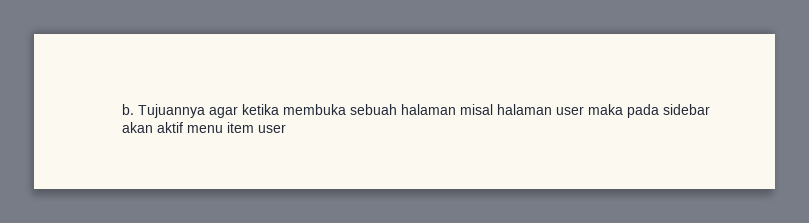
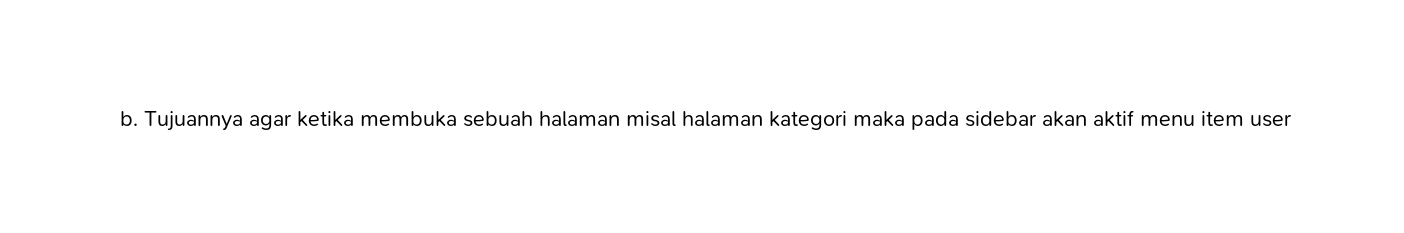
- Tujuannya agar ketika membuka sebuah halaman misal halaman user maka pada sidebar akan aktif menu item user
+ Tujuannya agar ketika membuka sebuah halaman misal halaman kategori maka pada sidebar akan aktif menu item user

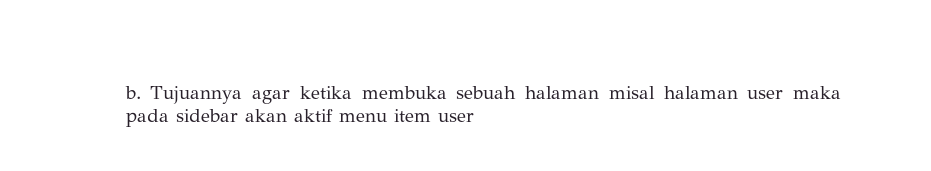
- Tujuannya agar ketika membuka sebuah halaman misal halaman kategori maka pada sidebar akan aktif menu item user
+ Tujuannya agar ketika membuka sebuah halaman misal halaman user maka pada sidebar akan aktif menu item user

